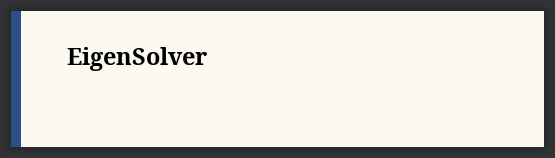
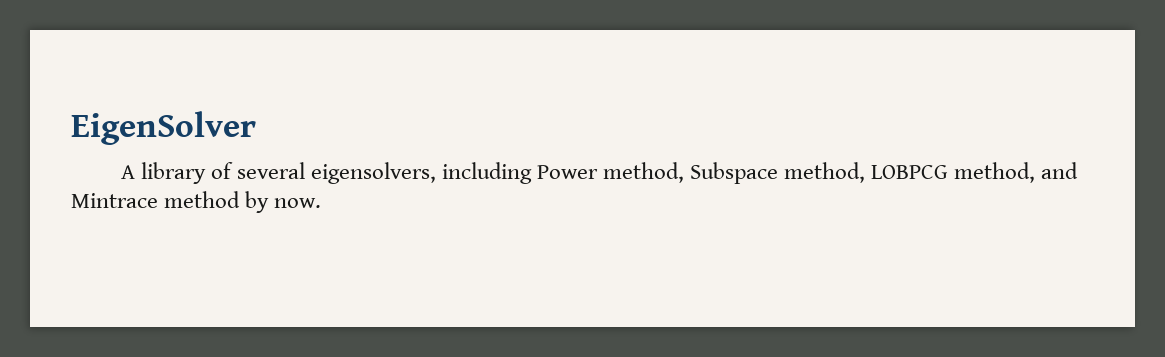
+ A library of several eigensolvers, including Power method, Subspace method, LOBPCG method, and Mintrace method by now.

